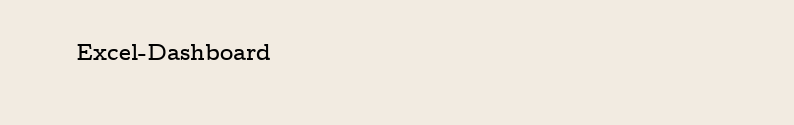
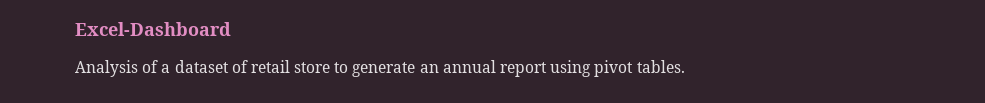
+ Analysis of a dataset of retail store to generate an annual report using pivot tables.

